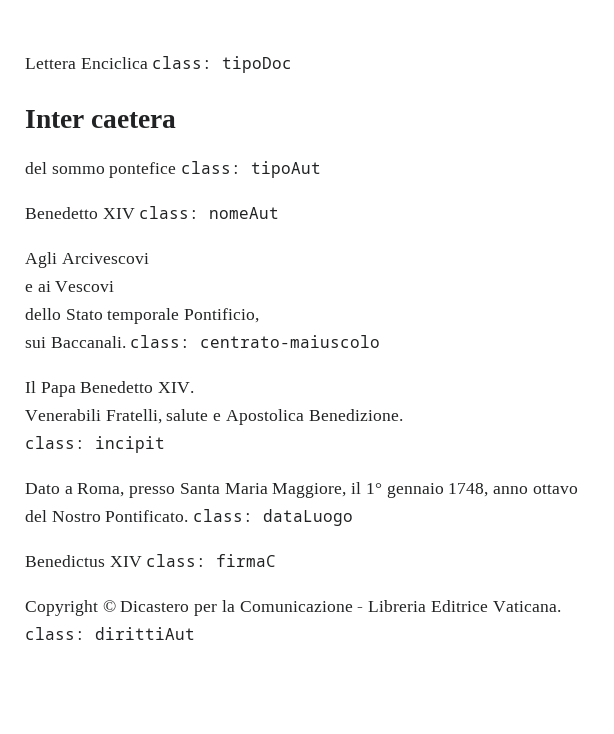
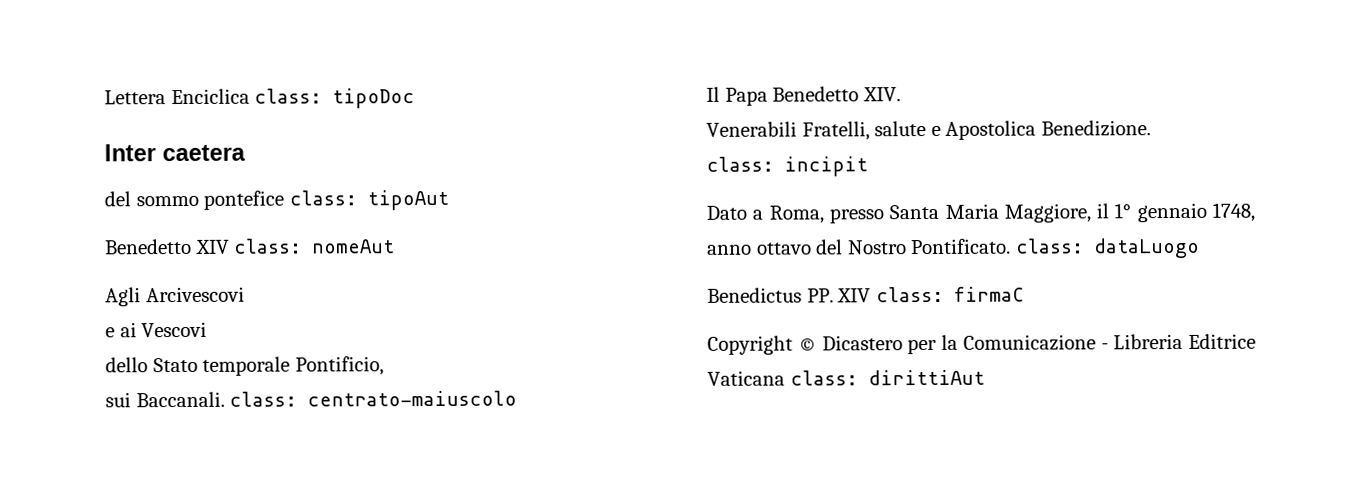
- Benedictus XIV class: firmaC
+ Benedictus PP. XIV class: firmaC
- Copyright © Dicastero per la Comunicazione - Libreria Editrice Vaticana. class: dirittiAut
+ Copyright © Dicastero per la Comunicazione - Libreria Editrice Vaticana class: dirittiAut

